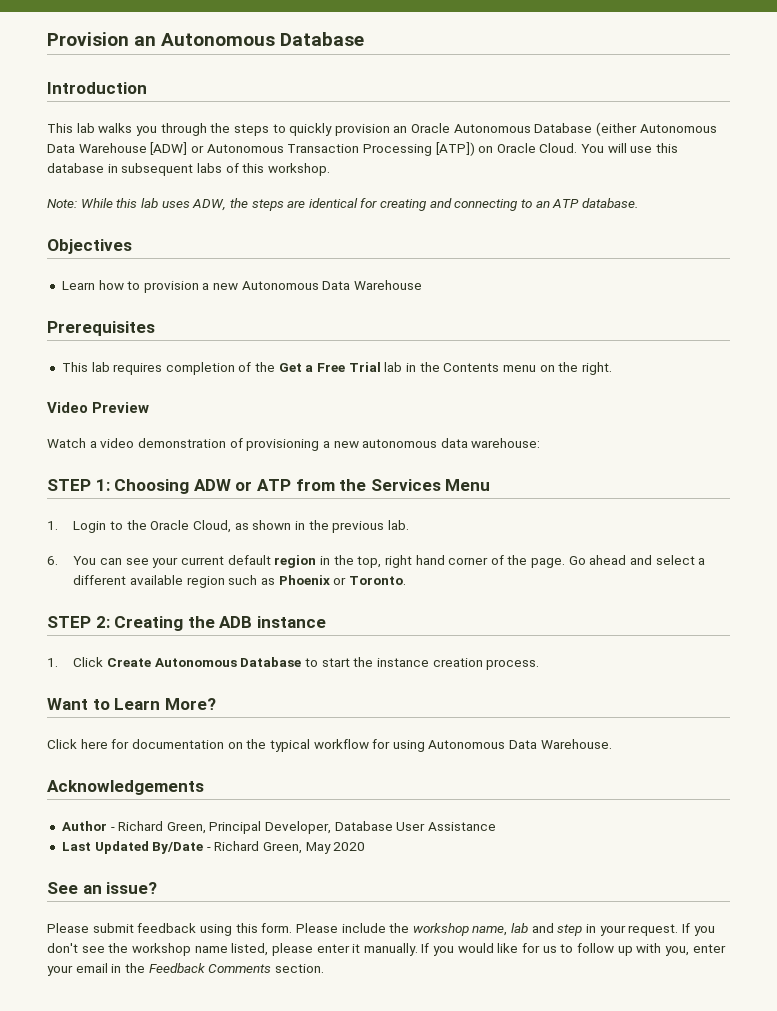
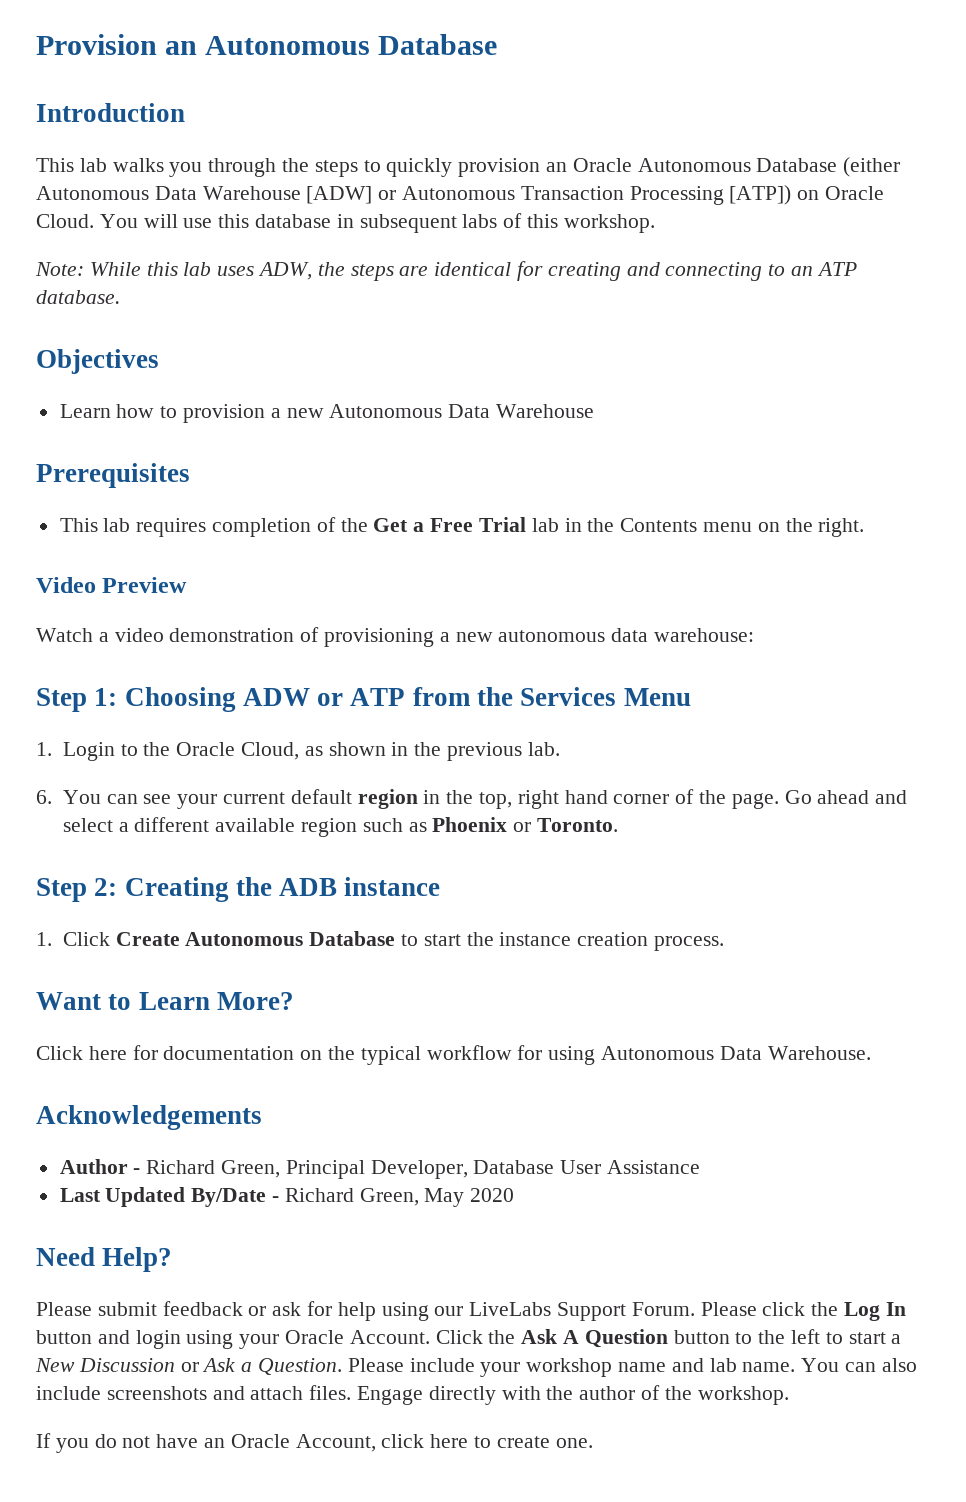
- STEP 1: Choosing ADW or ATP from the Services Menu
+ Step 1: Choosing ADW or ATP from the Services Menu
- STEP 2: Creating the ADB instance
+ Step 2: Creating the ADB instance
- See an issue?
+ Need Help?
- Please submit feedback using this form. Please include the workshop name, lab and step in your request. If you don't see the workshop name listed, please enter it manually. If you would like for us to follow up with you, enter your email in the Feedback Comments section.
+ Please submit feedback or ask for help using our LiveLabs Support Forum. Please click the Log In button and login using your Oracle Account. Click the Ask A Question button to the left to start a New Discussion or Ask a Question. Please include your workshop name and lab name. You can also include screenshots and attach files. Engage directly with the author of the workshop.
+ If you do not have an Oracle Account, click here to create one.

